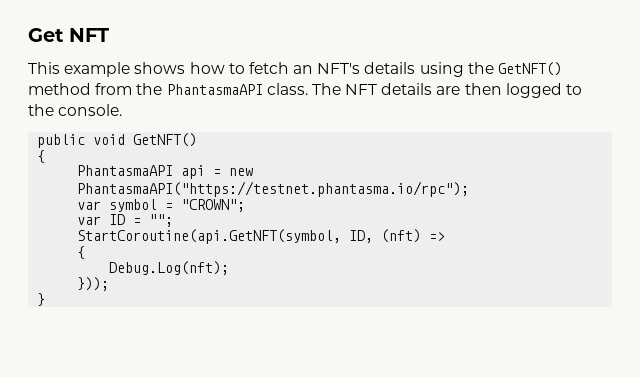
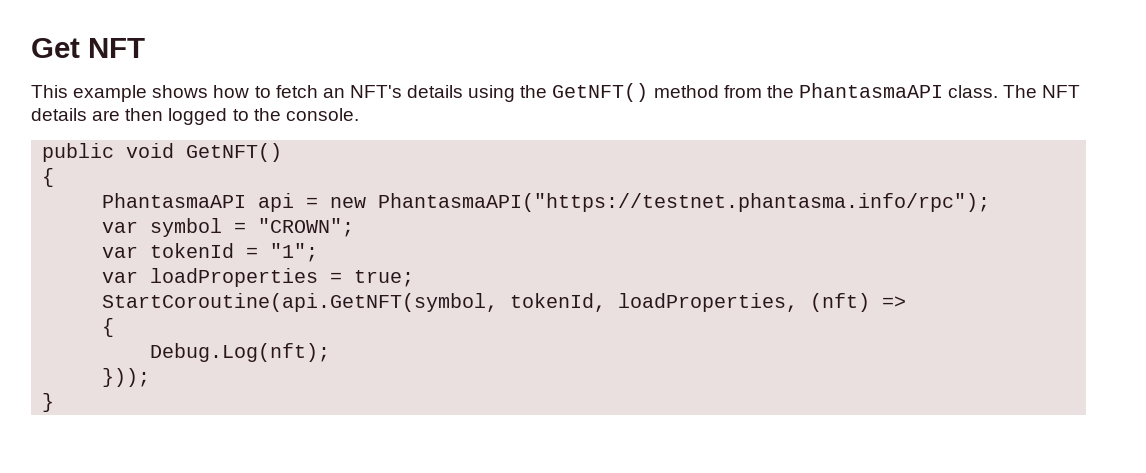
- PhantasmaAPI api = new PhantasmaAPI("https://testnet.phantasma.io/rpc");
+ PhantasmaAPI api = new PhantasmaAPI("https://testnet.phantasma.info/rpc");
- var ID = "";
+ var tokenId = "1";
+ var loadProperties = true;
- StartCoroutine(api.GetNFT(symbol, ID, (nft) =>
+ StartCoroutine(api.GetNFT(symbol, tokenId, loadProperties, (nft) =>

